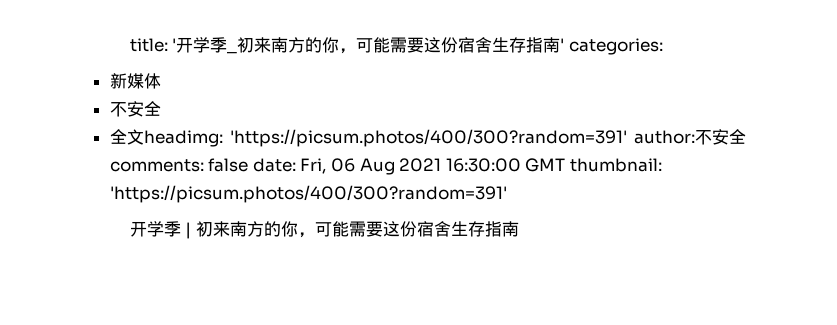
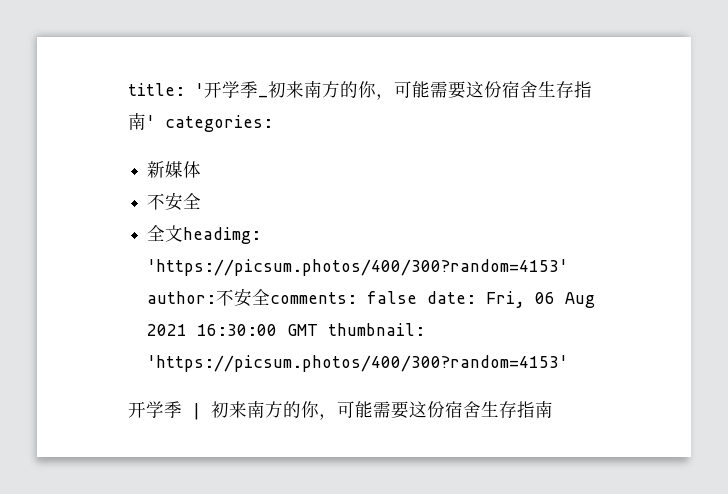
- 全文headimg: 'https://picsum.photos/400/300?random=391' author:不安全comments: false date: Fri, 06 Aug 2021 16:30:00 GMT thumbnail: 'https://picsum.photos/400/300?random=391'
+ 全文headimg: 'https://picsum.photos/400/300?random=4153' author:不安全comments: false date: Fri, 06 Aug 2021 16:30:00 GMT thumbnail: 'https://picsum.photos/400/300?random=4153'

